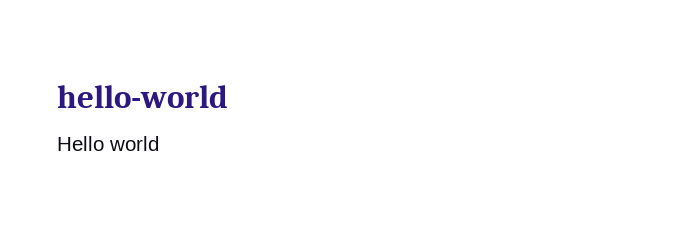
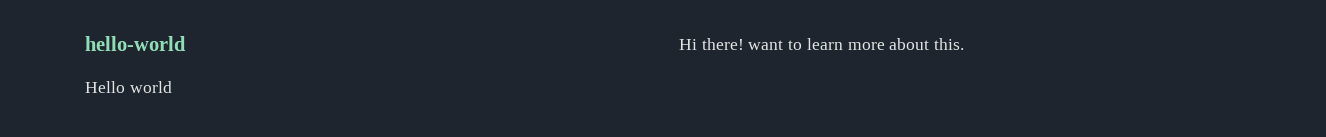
+ Hi there! want to learn more about this.

